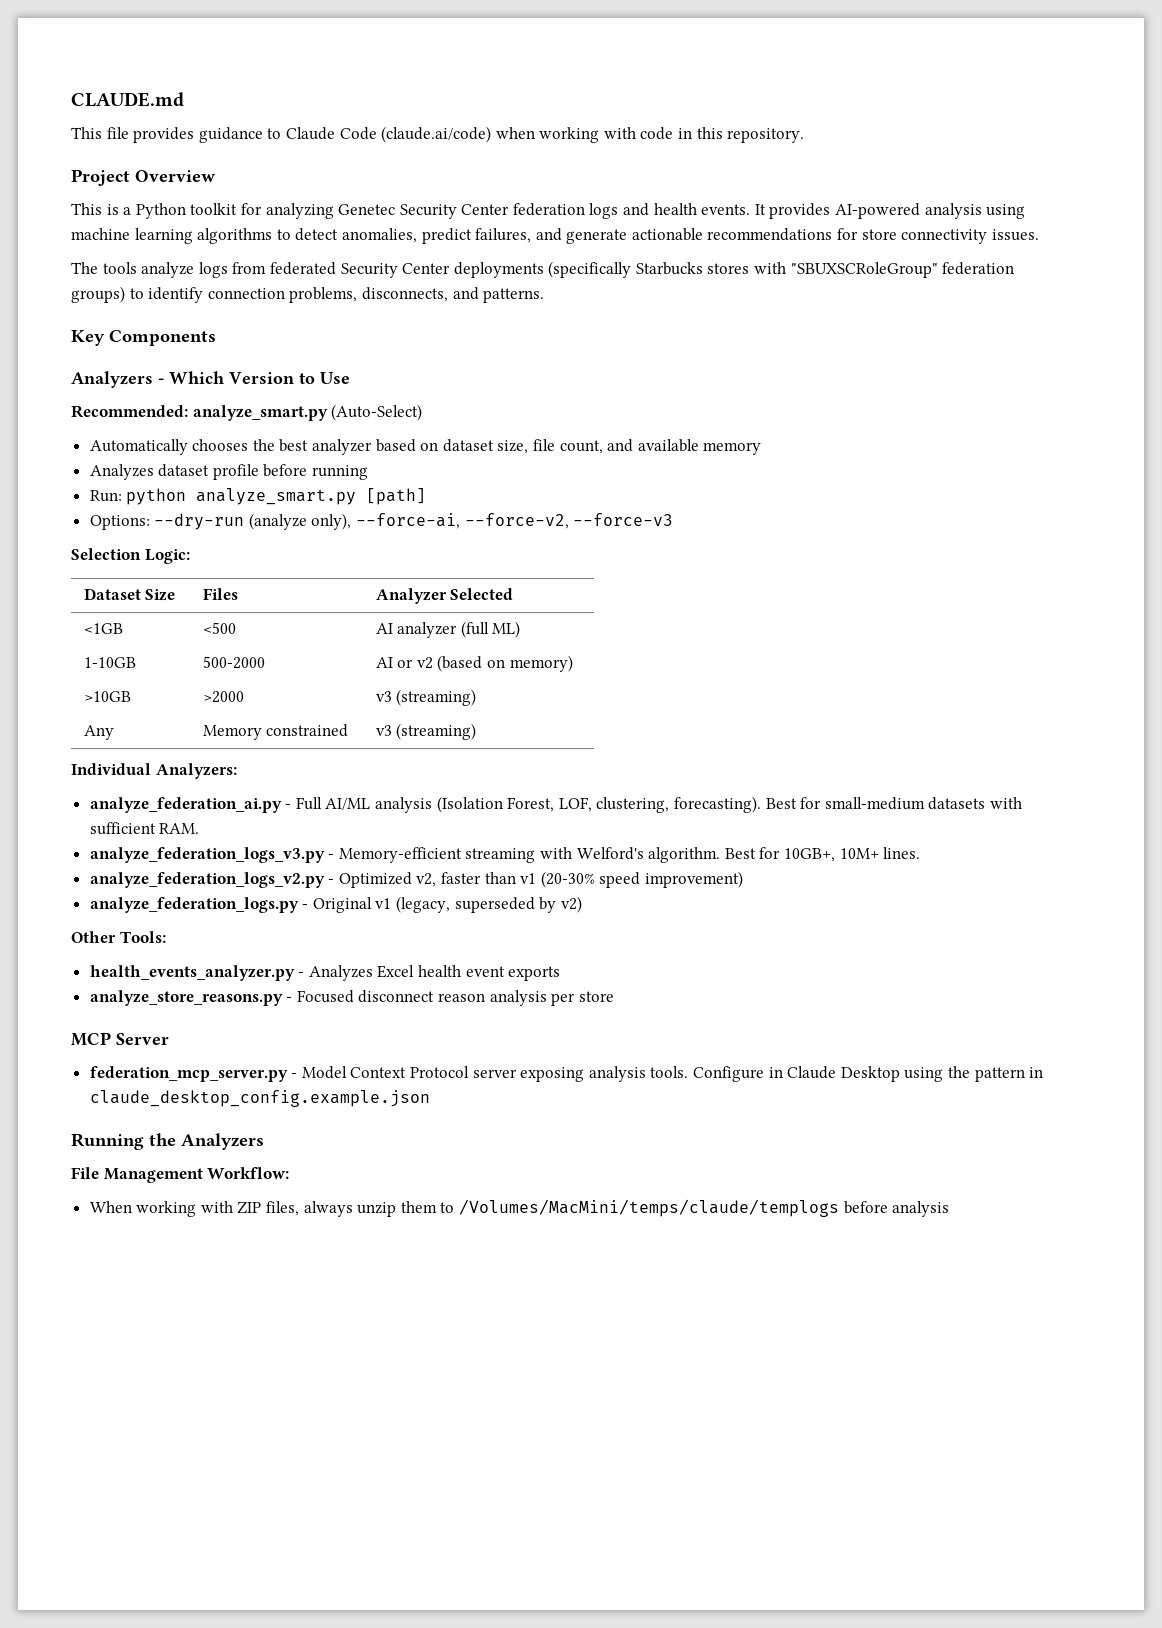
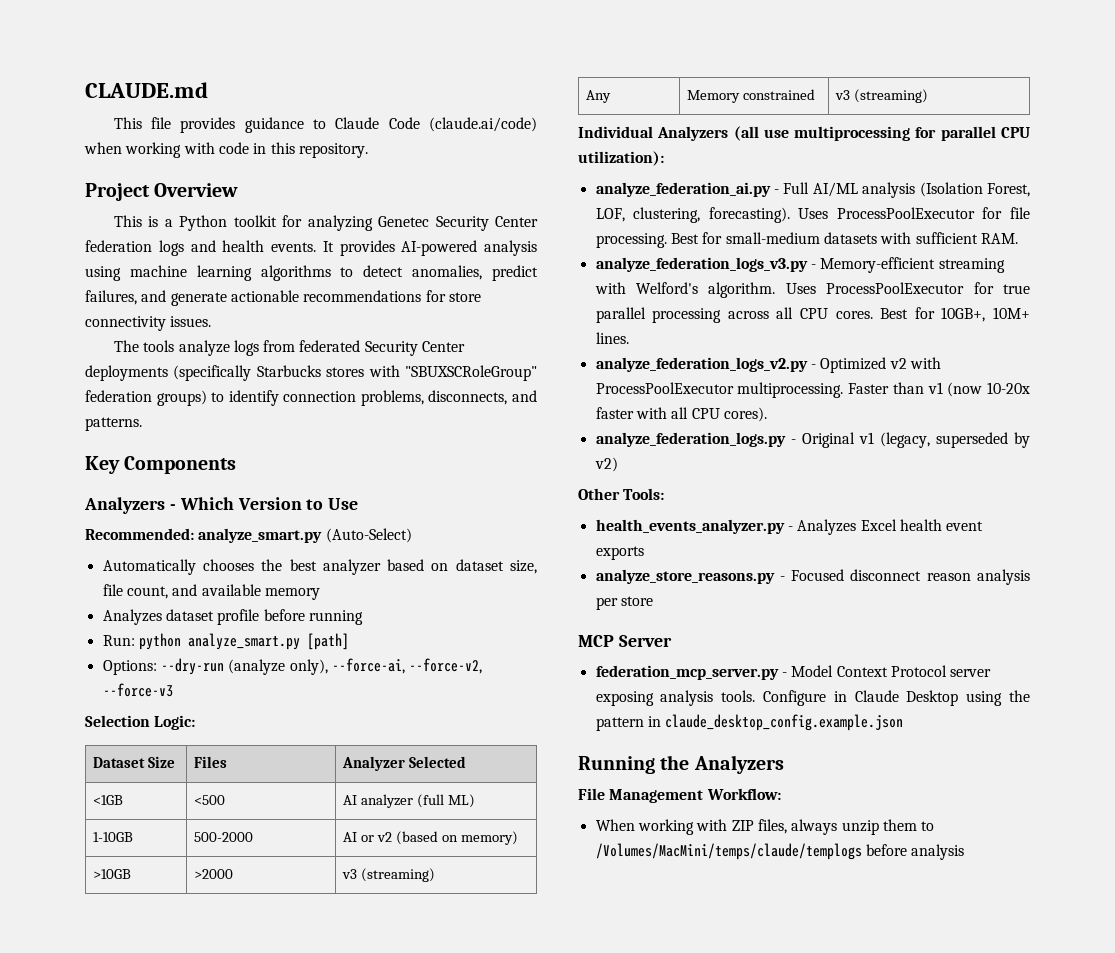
- Individual Analyzers:
+ Individual Analyzers (all use multiprocessing for parallel CPU utilization):
+ Uses ProcessPoolExecutor for file processing.
+ Uses ProcessPoolExecutor for true parallel processing across all CPU cores.
- analyze_federation_logs_v2.py - Optimized v2, faster than v1 (20-30% speed improvement)
+ analyze_federation_logs_v2.py - Optimized v2 with ProcessPoolExecutor multiprocessing. Faster than v1 (now 10-20x faster with all CPU cores).

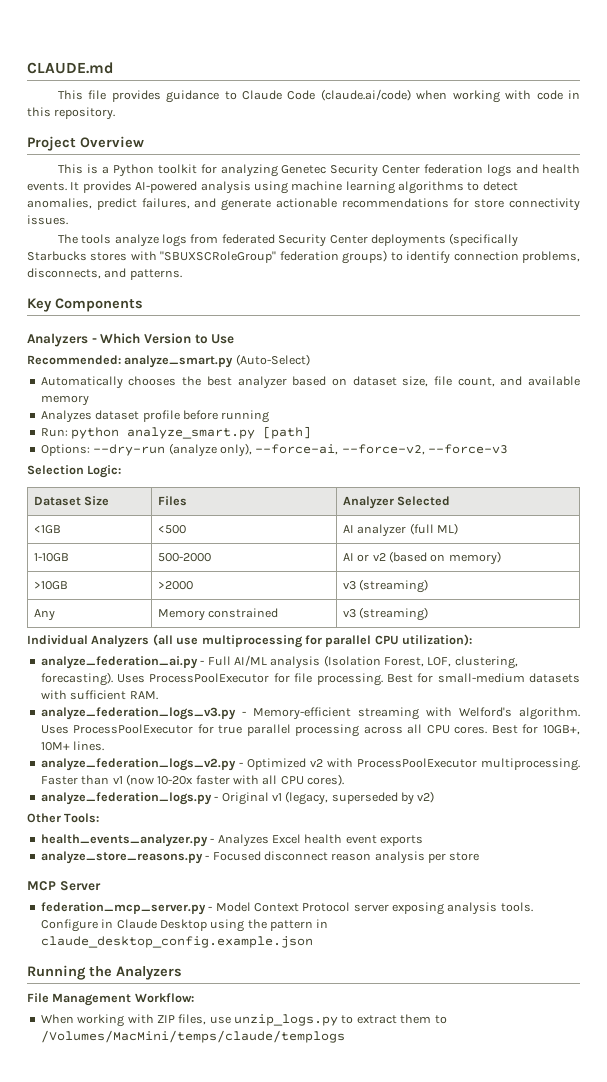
- When working with ZIP files, always unzip them to /Volumes/MacMini/temps/claude/templogs before analysis
+ When working with ZIP files, use unzip_logs.py to extract them to /Volumes/MacMini/temps/claude/templogs

